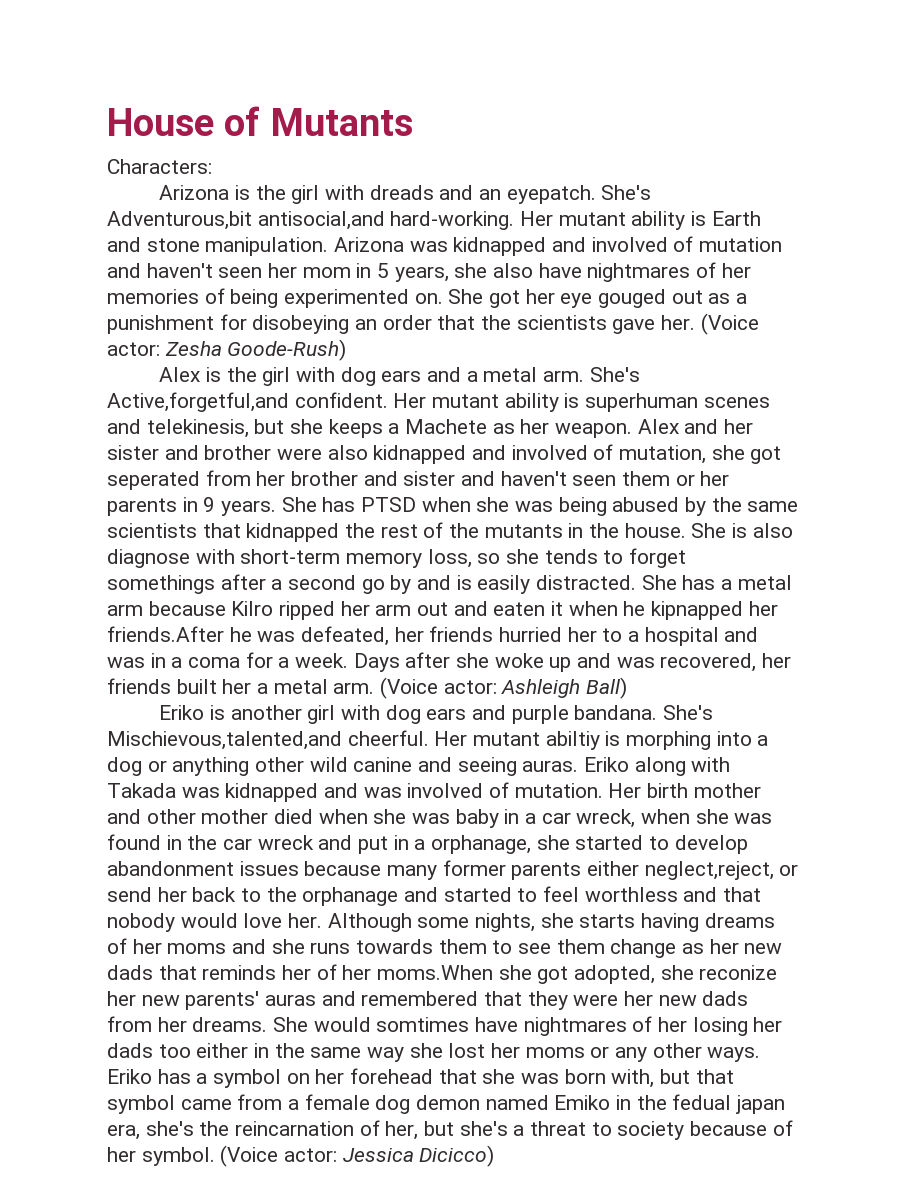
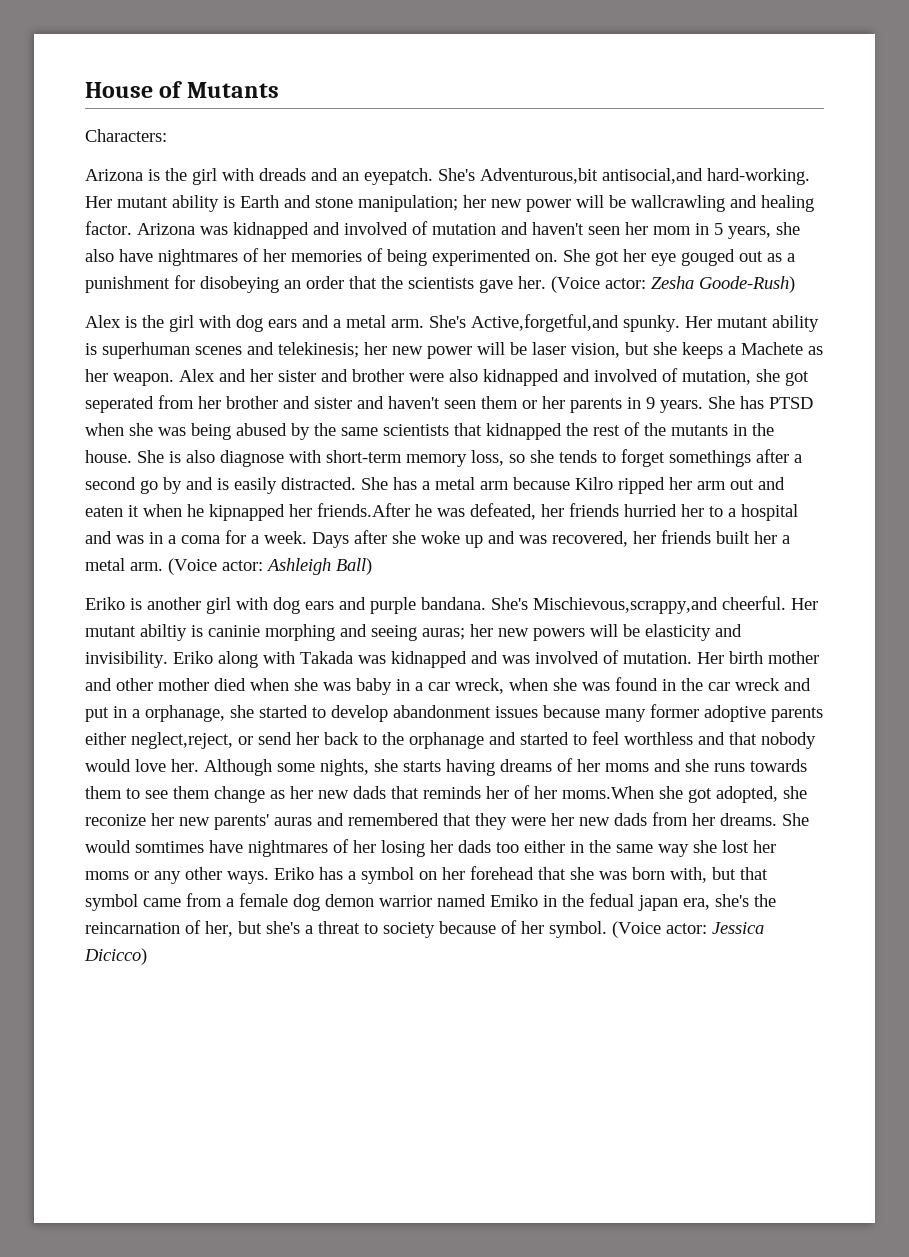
- Her mutant ability is Earth and stone manipulation.
+ Her mutant ability is Earth and stone manipulation; her new power will be wallcrawling and healing factor.
- She's Active,forgetful,and confident.
+ She's Active,forgetful,and spunky.
- Her mutant ability is superhuman scenes and telekinesis, but she keeps a Machete as her weapon.
+ Her mutant ability is superhuman scenes and telekinesis; her new power will be laser vision, but she keeps a Machete as her weapon.
- She's Mischievous,talented,and cheerful.
+ She's Mischievous,scrappy,and cheerful.
- Her mutant abiltiy is morphing into a dog or anything other wild canine and seeing auras.
+ Her mutant abiltiy is caninie morphing and seeing auras; her new powers will be elasticity and invisibility.
- Her birth mother and other mother died when she was baby in a car wreck, when she was found in the car wreck and put in a orphanage, she started to develop abandonment issues because many former parents either neglect,reject, or send her back to the orphanage and started to feel worthless and that nobody would love her.
+ Her birth mother and other mother died when she was baby in a car wreck, when she was found in the car wreck and put in a orphanage, she started to develop abandonment issues because many former adoptive parents either neglect,reject, or send her back to the orphanage and started to feel worthless and that nobody would love her.
- Eriko has a symbol on her forehead that she was born with, but that symbol came from a female dog demon named Emiko in the fedual japan era, she's the reincarnation of her, but she's a threat to society because of her symbol.
+ Eriko has a symbol on her forehead that she was born with, but that symbol came from a female dog demon warrior named Emiko in the fedual japan era, she's the reincarnation of her, but she's a threat to society because of her symbol.

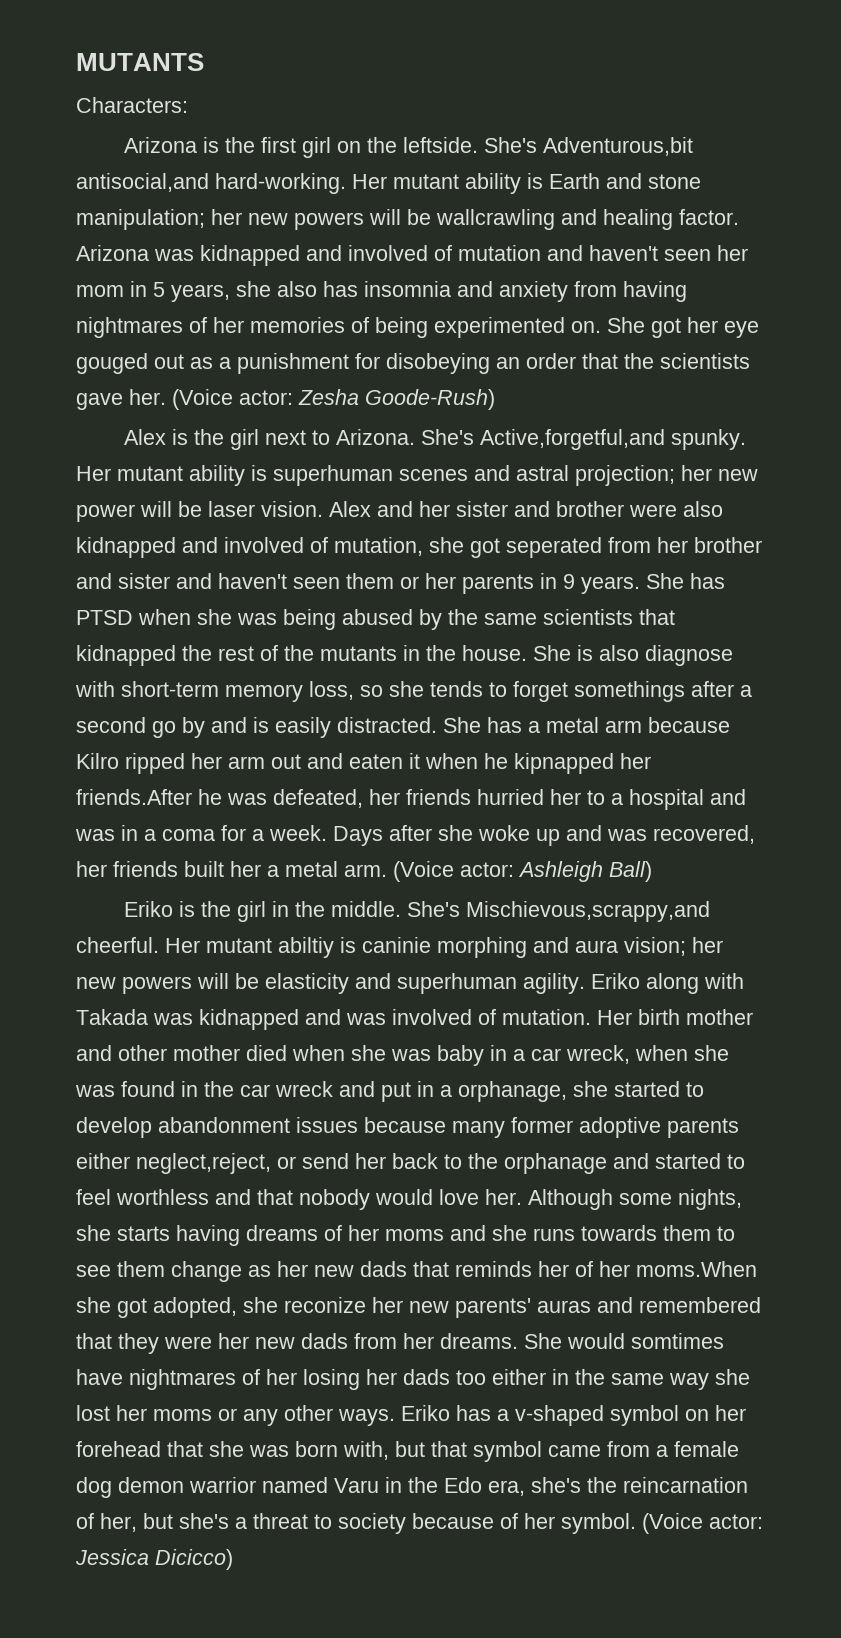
- House of Mutants
+ MUTANTS
- Arizona is the girl with dreads and an eyepatch.
+ Arizona is the first girl on the leftside.
- Her mutant ability is Earth and stone manipulation; her new power will be wallcrawling and healing factor.
+ Her mutant ability is Earth and stone manipulation; her new powers will be wallcrawling and healing factor.
- Arizona was kidnapped and involved of mutation and haven't seen her mom in 5 years, she also have nightmares of her memories of being experimented on.
+ Arizona was kidnapped and involved of mutation and haven't seen her mom in 5 years, she also has insomnia and anxiety from having nightmares of her memories of being experimented on.
- Alex is the girl with dog ears and a metal arm.
+ Alex is the girl next to Arizona.
- Her mutant ability is superhuman scenes and telekinesis; her new power will be laser vision, but she keeps a Machete as her weapon.
+ Her mutant ability is superhuman scenes and astral projection; her new power will be laser vision.
- Eriko is another girl with dog ears and purple bandana.
+ Eriko is the girl in the middle.
- Her mutant abiltiy is caninie morphing and seeing auras; her new powers will be elasticity and invisibility.
+ Her mutant abiltiy is caninie morphing and aura vision; her new powers will be elasticity and superhuman agility.
- Eriko has a symbol on her forehead that she was born with, but that symbol came from a female dog demon warrior named Emiko in the fedual japan era, she's the reincarnation of her, but she's a threat to society because of her symbol.
+ Eriko has a v-shaped symbol on her forehead that she was born with, but that symbol came from a female dog demon warrior named Varu in the Edo era, she's the reincarnation of her, but she's a threat to society because of her symbol.

